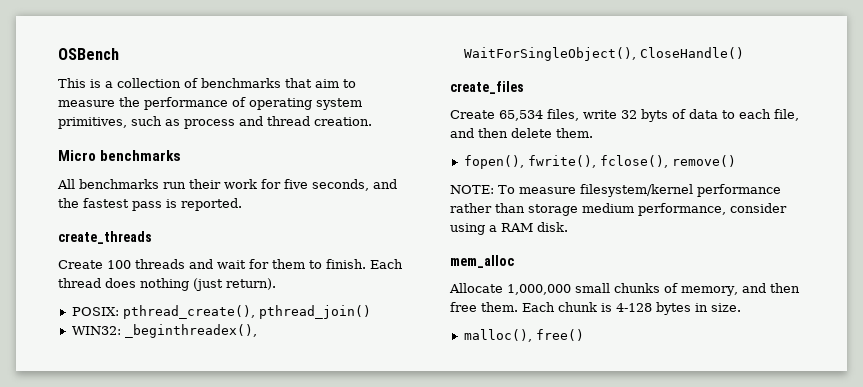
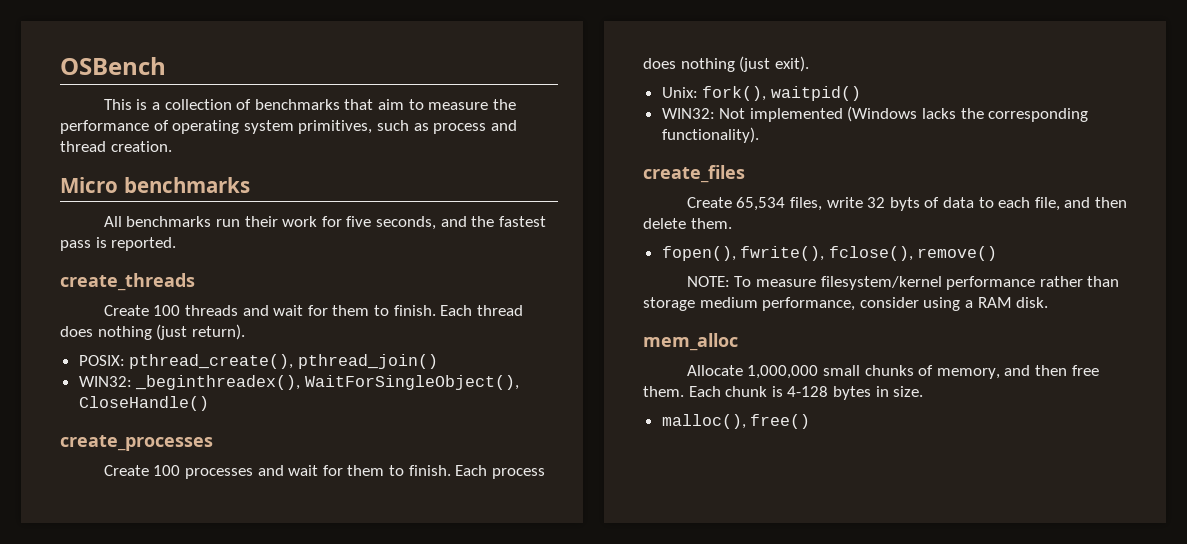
+ create_processes
+ Create 100 processes and wait for them to finish. Each process does nothing (just exit).
+ Unix: fork(), waitpid()
+ WIN32: Not implemented (Windows lacks the corresponding functionality).

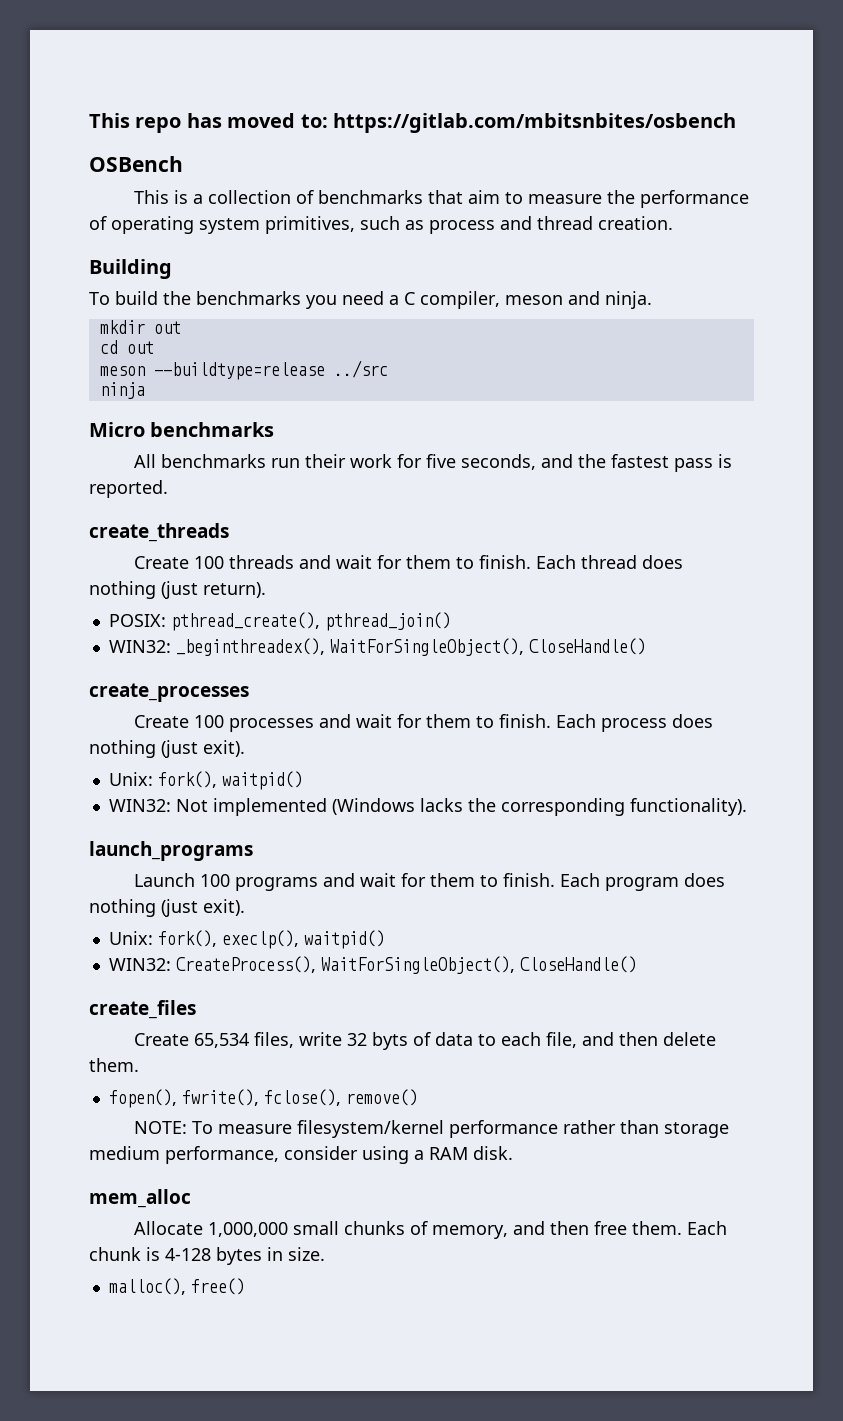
+ This repo has moved to: https://gitlab.com/mbitsnbites/osbench
+ Building
+ To build the benchmarks you need a C compiler, meson and ninja.
+ mkdir out
+ cd out
+ meson --buildtype=release ../src
+ ninja
+ launch_programs
+ Launch 100 programs and wait for them to finish. Each program does nothing (just exit).
+ Unix: fork(), execlp(), waitpid()
+ WIN32: CreateProcess(), WaitForSingleObject(), CloseHandle()

